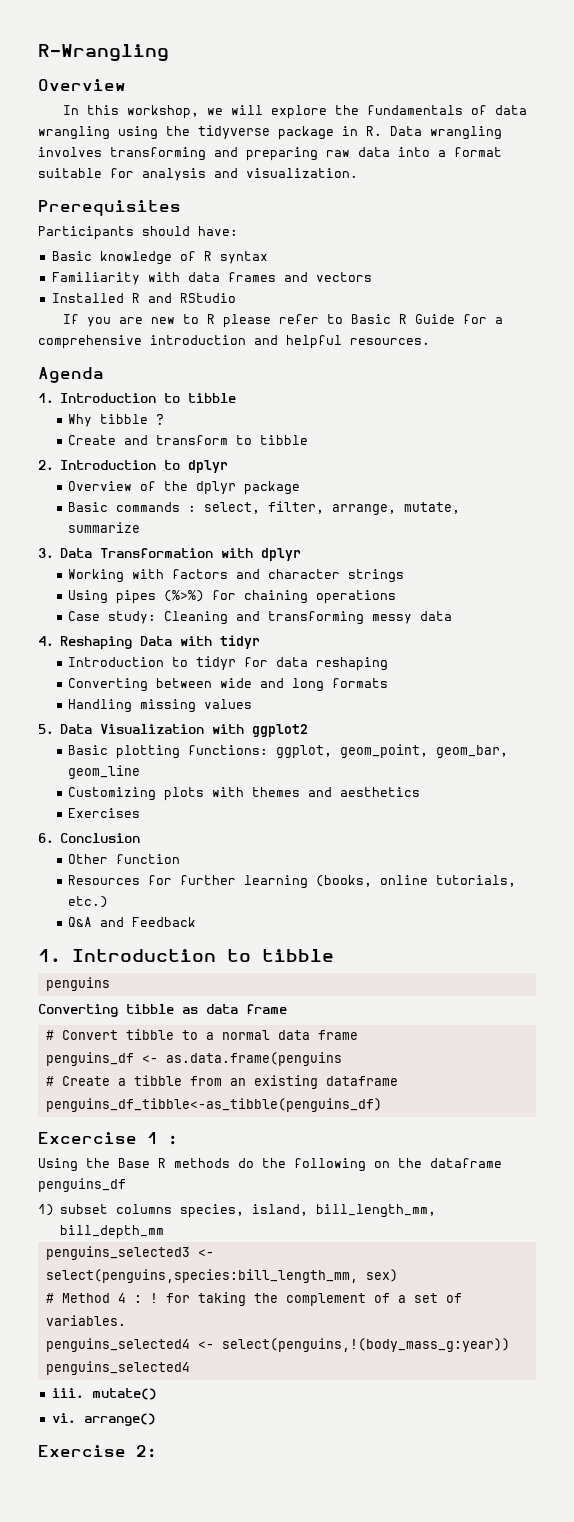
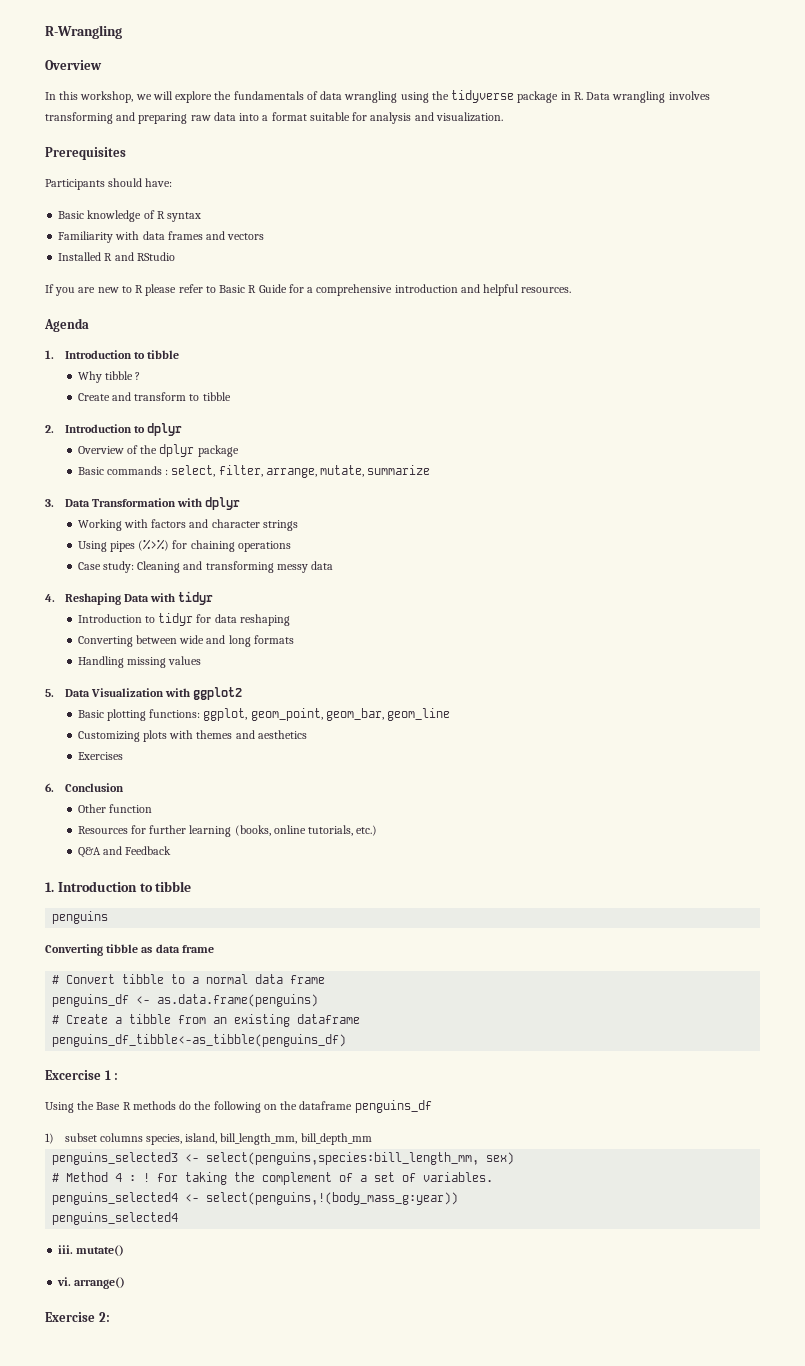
- penguins_df <- as.data.frame(penguins
+ penguins_df <- as.data.frame(penguins)

